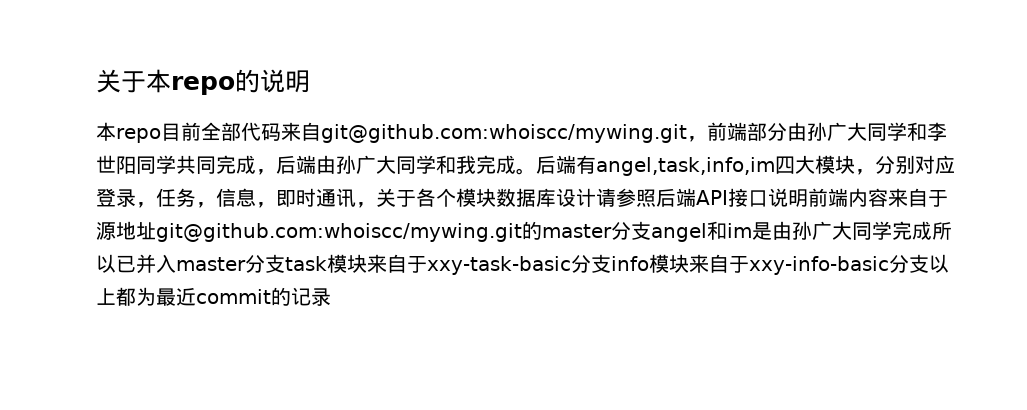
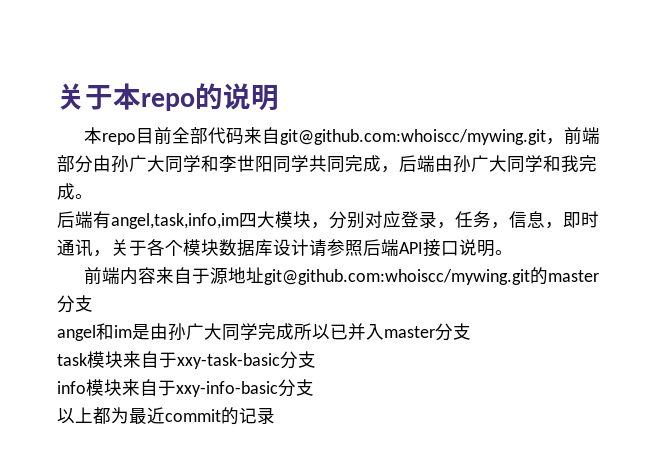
- 本repo目前全部代码来自git@github.com:whoiscc/mywing.git，前端部分由孙广大同学和李世阳同学共同完成，后端由孙广大同学和我完成。后端有angel,task,info,im四大模块，分别对应登录，任务，信息，即时通讯，关于各个模块数据库设计请参照后端API接口说明前端内容来自于源地址git@github.com:whoiscc/mywing.git的master分支angel和im是由孙广大同学完成所以已并入master分支task模块来自于xxy-task-basic分支info模块来自于xxy-info-basic分支以上都为最近commit的记录
+ 本repo目前全部代码来自git@github.com:whoiscc/mywing.git，前端部分由孙广大同学和李世阳同学共同完成，后端由孙广大同学和我完成。
+ 后端有angel,task,info,im四大模块，分别对应登录，任务，信息，即时通讯，关于各个模块数据库设计请参照后端API接口说明。
+ 前端内容来自于源地址git@github.com:whoiscc/mywing.git的master分支
+ angel和im是由孙广大同学完成所以已并入master分支
+ task模块来自于xxy-task-basic分支
+ info模块来自于xxy-info-basic分支
+ 以上都为最近commit的记录

